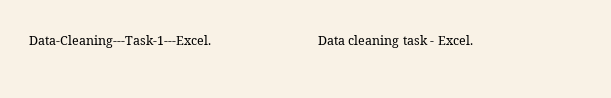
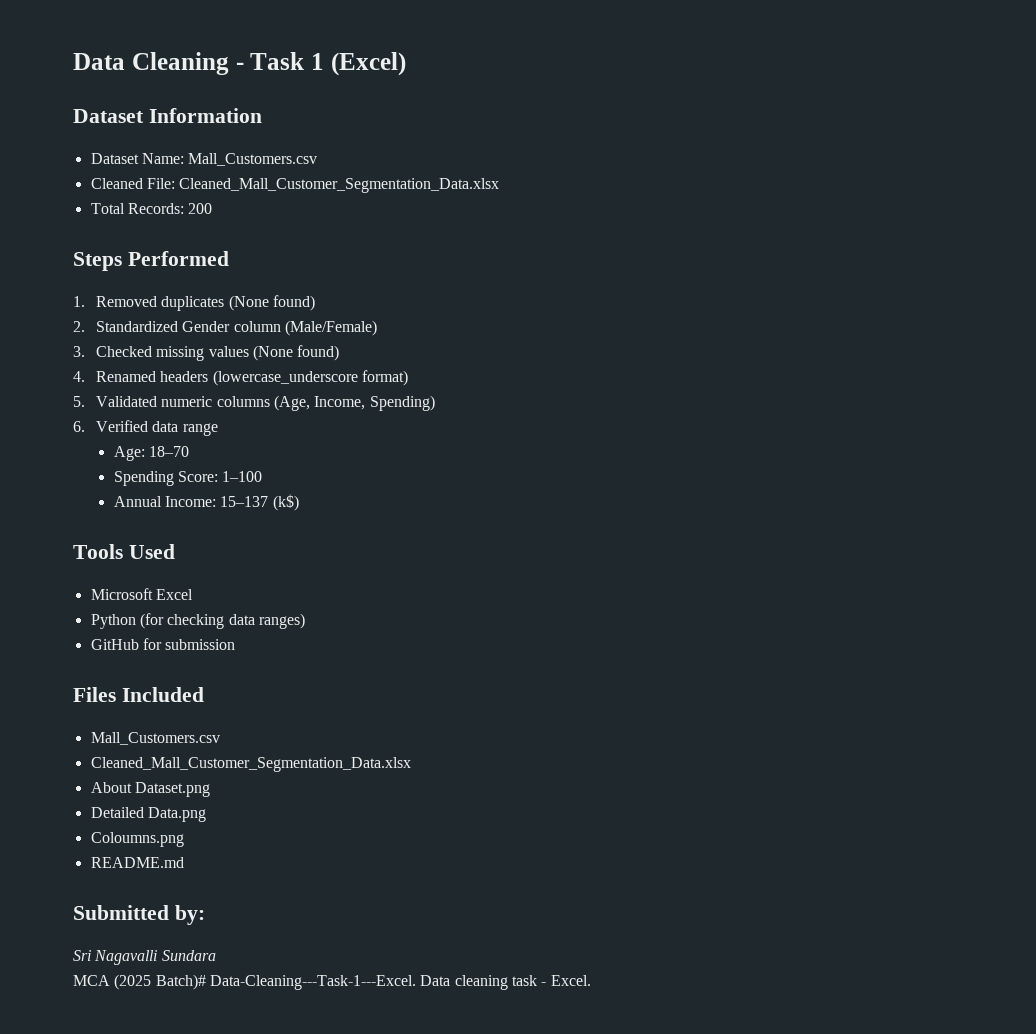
- Data-Cleaning---Task-1---Excel.
- Data cleaning task - Excel.
+ Data Cleaning - Task 1 (Excel)
+ Dataset Information
+ Dataset Name: Mall_Customers.csv
+ Cleaned File: Cleaned_Mall_Customer_Segmentation_Data.xlsx
+ Total Records: 200
+ Steps Performed
+ 1. Removed duplicates (None found)
+ 2. Standardized Gender column (Male/Female)
+ 3. Checked missing values (None found)
+ 4. Renamed headers (lowercase_underscore format)
+ 5. Validated numeric columns (Age, Income, Spending)
+ 6. Verified data range
+ Age: 18–70
+ Spending Score: 1–100
+ Annual Income: 15–137 (k$)
+ Tools Used
+ Microsoft Excel
+ Python (for checking data ranges)
+ GitHub for submission
+ Files Included
+ Mall_Customers.csv
+ Cleaned_Mall_Customer_Segmentation_Data.xlsx
+ About Dataset.png
+ Detailed Data.png
+ Coloumns.png
+ README.md
+ Submitted by:
+ Sri Nagavalli Sundara
+ MCA (2025 Batch)# Data-Cleaning---Task-1---Excel. Data cleaning task - Excel.

